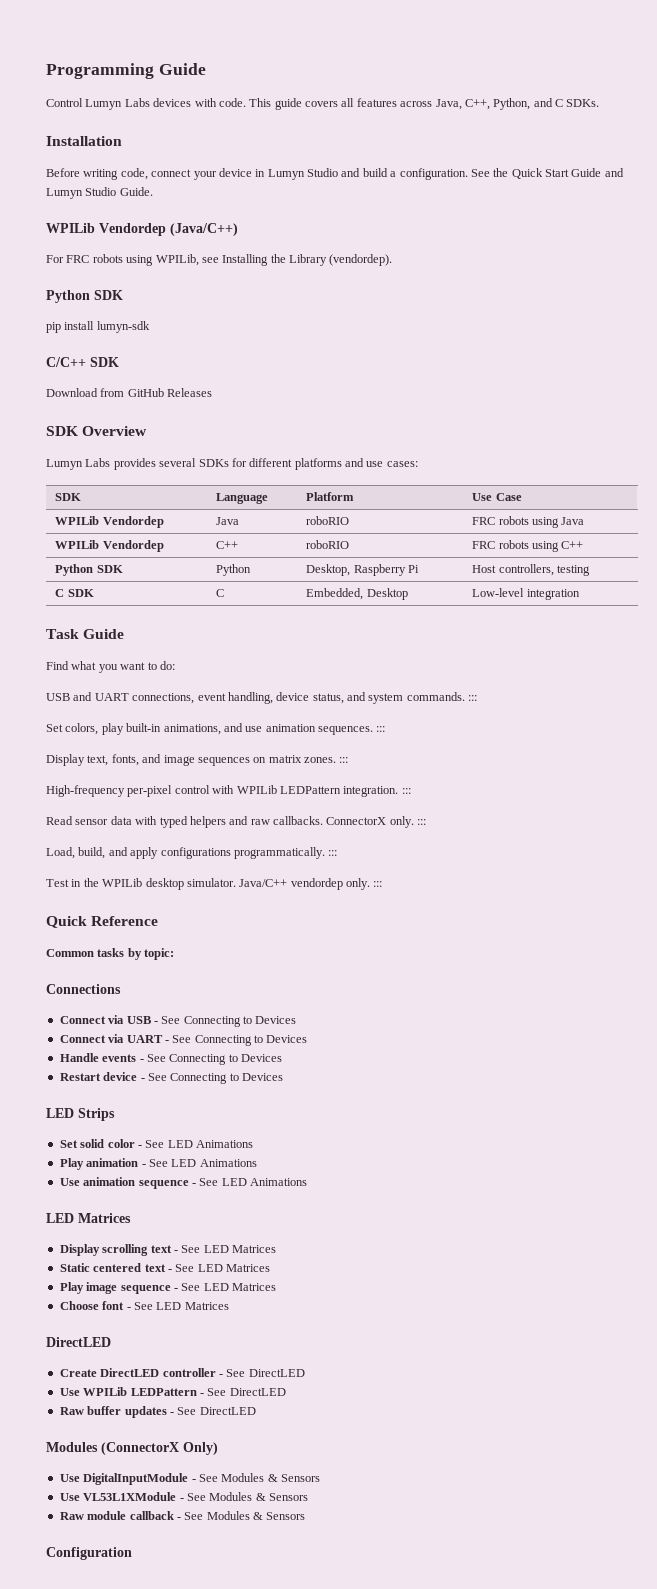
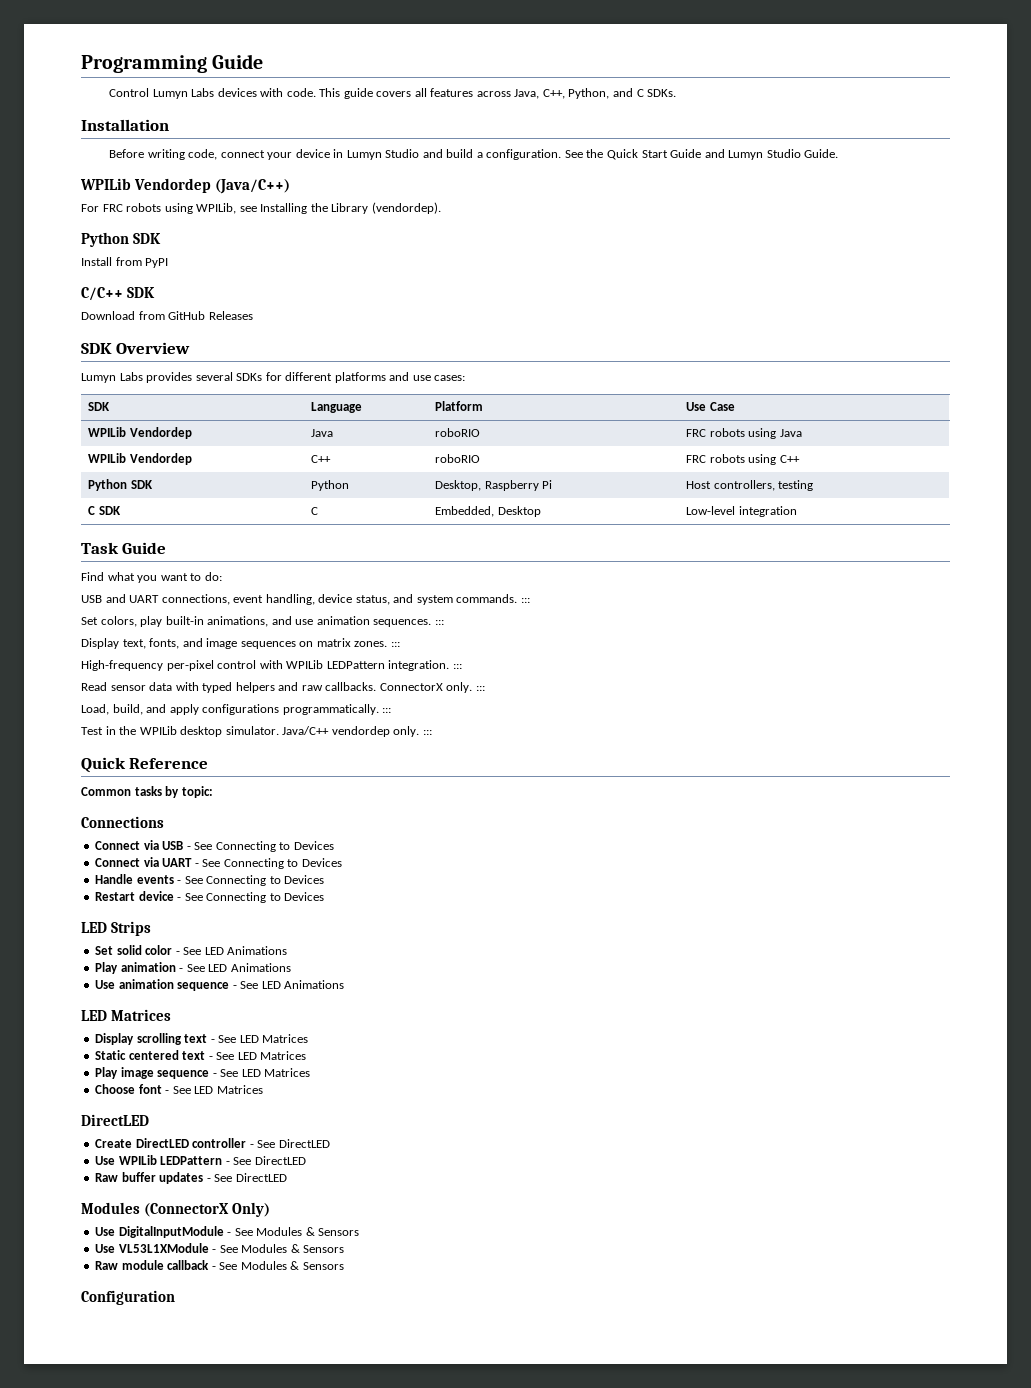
- pip install lumyn-sdk
+ Install from PyPI

